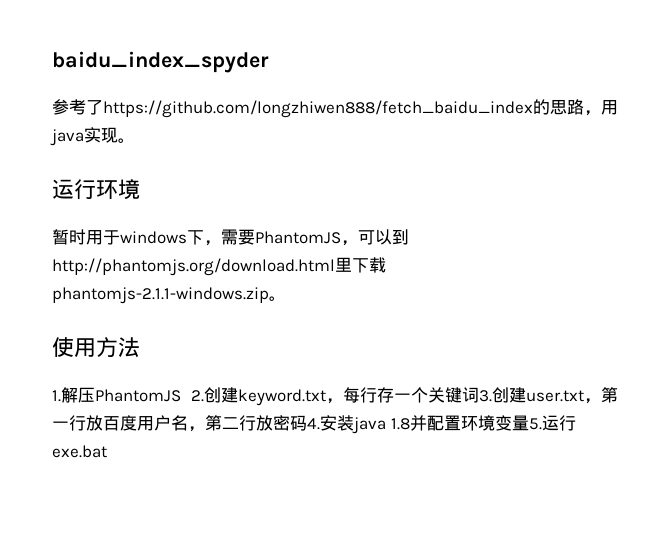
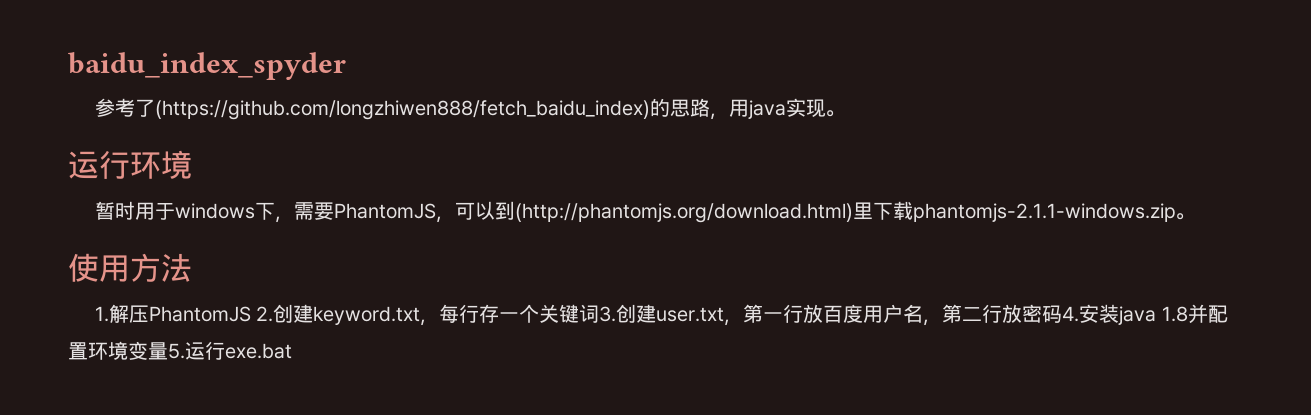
- 参考了https://github.com/longzhiwen888/fetch_baidu_index的思路，用java实现。
+ 参考了(https://github.com/longzhiwen888/fetch_baidu_index)的思路，用java实现。
- 暂时用于windows下，需要PhantomJS，可以到http://phantomjs.org/download.html里下载phantomjs-2.1.1-windows.zip。
+ 暂时用于windows下，需要PhantomJS，可以到(http://phantomjs.org/download.html)里下载phantomjs-2.1.1-windows.zip。

